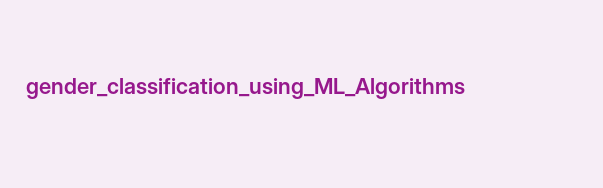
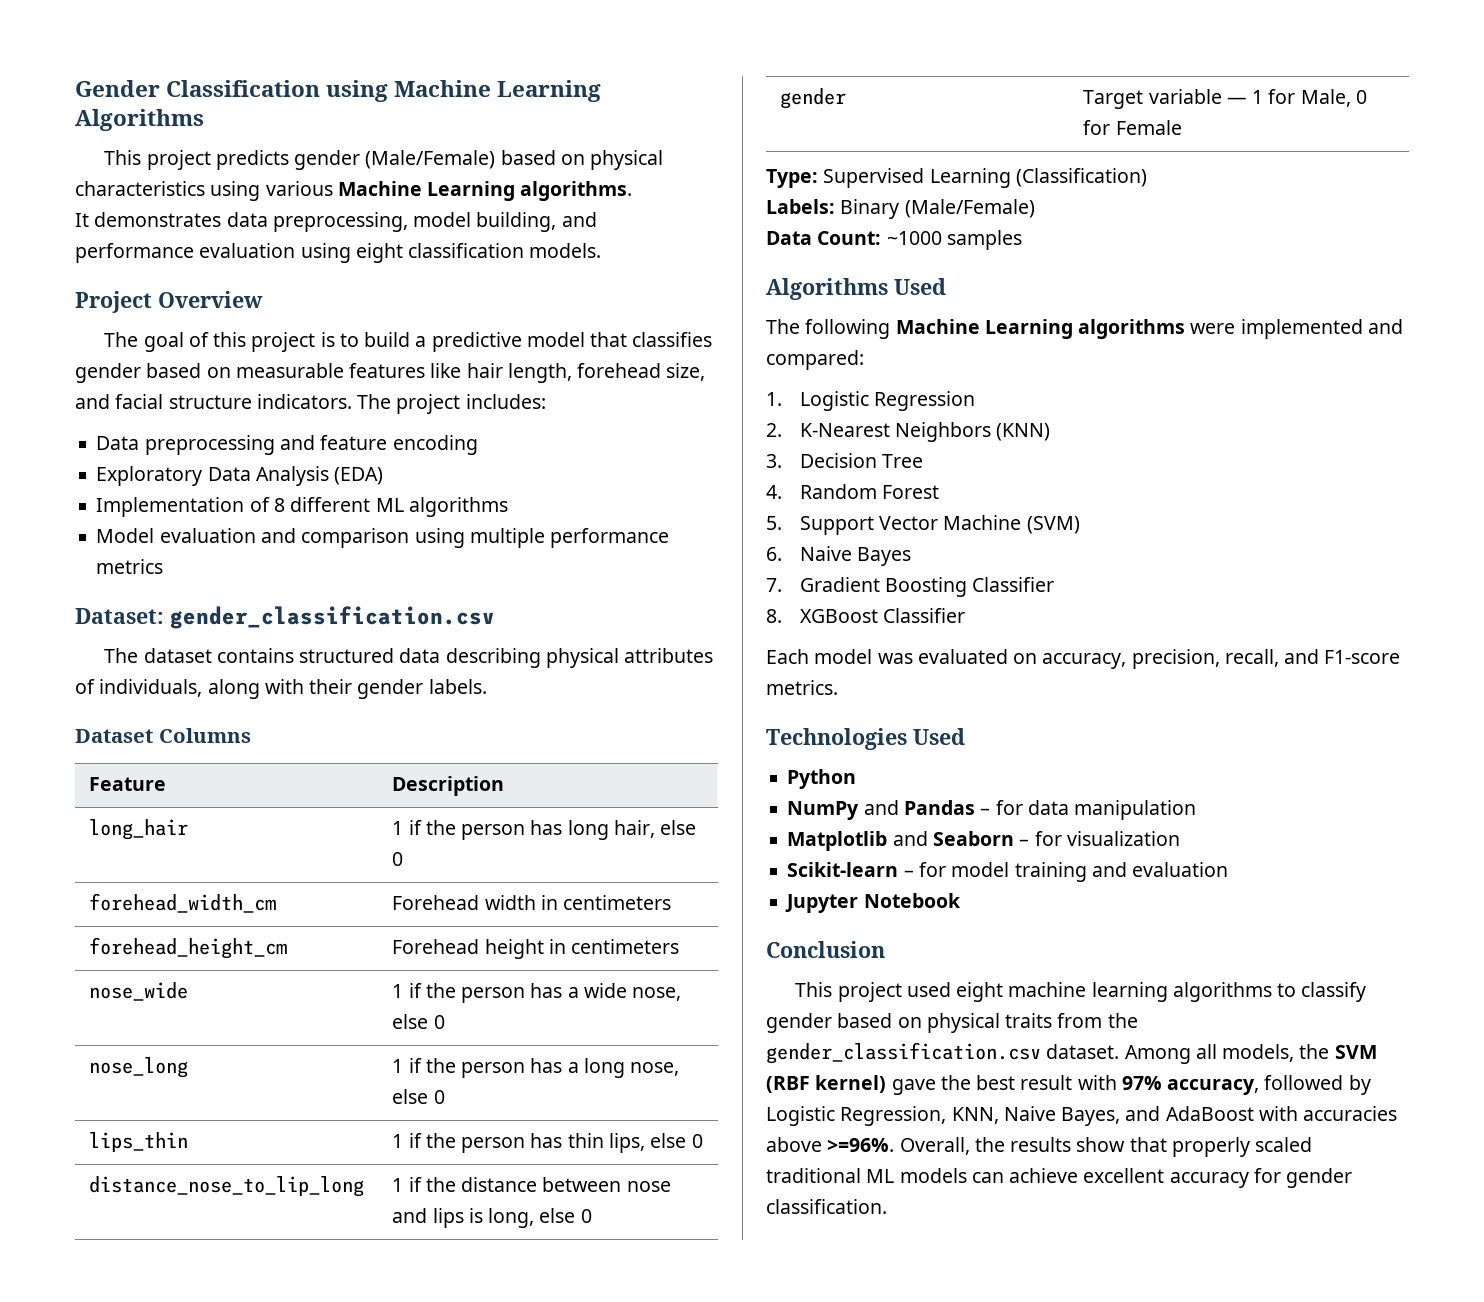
- gender_classification_using_ML_Algorithms
+ Gender Classification using Machine Learning Algorithms
+ This project predicts gender (Male/Female) based on physical characteristics using various Machine Learning algorithms.
+ It demonstrates data preprocessing, model building, and performance evaluation using eight classification models.
+ Project Overview
+ The goal of this project is to build a predictive model that classifies gender based on measurable features like hair length, forehead size, and facial structure indicators. The project includes:
+ Data preprocessing and feature encoding
+ Exploratory Data Analysis (EDA)
+ Implementation of 8 different ML algorithms
+ Model evaluation and comparison using multiple performance metrics
+ Dataset: gender_classification.csv
+ The dataset contains structured data describing physical attributes of individuals, along with their gender labels.
+ Dataset Columns
+ Feature | Description
+ long_hair | 1 if the person has long hair, else 0
+ forehead_width_cm | Forehead width in centimeters
+ forehead_height_cm | Forehead height in centimeters
+ nose_wide | 1 if the person has a wide nose, else 0
+ nose_long | 1 if the person has a long nose, else 0
+ lips_thin | 1 if the person has thin lips, else 0
+ distance_nose_to_lip_long | 1 if the distance between nose and lips is long, else 0
+ gender | Target variable — 1 for Male, 0 for Female
+ Type: Supervised Learning (Classification)
+ Labels: Binary (Male/Female)
+ Data Count: ~1000 samples
+ Algorithms Used
+ The following Machine Learning algorithms were implemented and compared:
+ 1. Logistic Regression
+ 2. K-Nearest Neighbors (KNN)
+ 3. Decision Tree
+ 4. Random Forest
+ 5. Support Vector Machine (SVM)
+ 6. Naive Bayes
+ 7. Gradient Boosting Classifier
+ 8. XGBoost Classifier
+ Each model was evaluated on accuracy, precision, recall, and F1-score metrics.
+ Technologies Used
+ Python
+ NumPy and Pandas – for data manipulation
+ Matplotlib and Seaborn – for visualization
+ Scikit-learn – for model training and evaluation
+ Jupyter Notebook
+ Conclusion
+ This project used eight machine learning algorithms to classify gender based on physical traits from the gender_classification.csv dataset. Among all models, the SVM (RBF kernel) gave the best result with 97% accuracy, followed by Logistic Regression, KNN, Naive Bayes, and AdaBoost with accuracies above >=96%. Overall, the results show that properly scaled traditional ML models can achieve excellent accuracy for gender classification.

